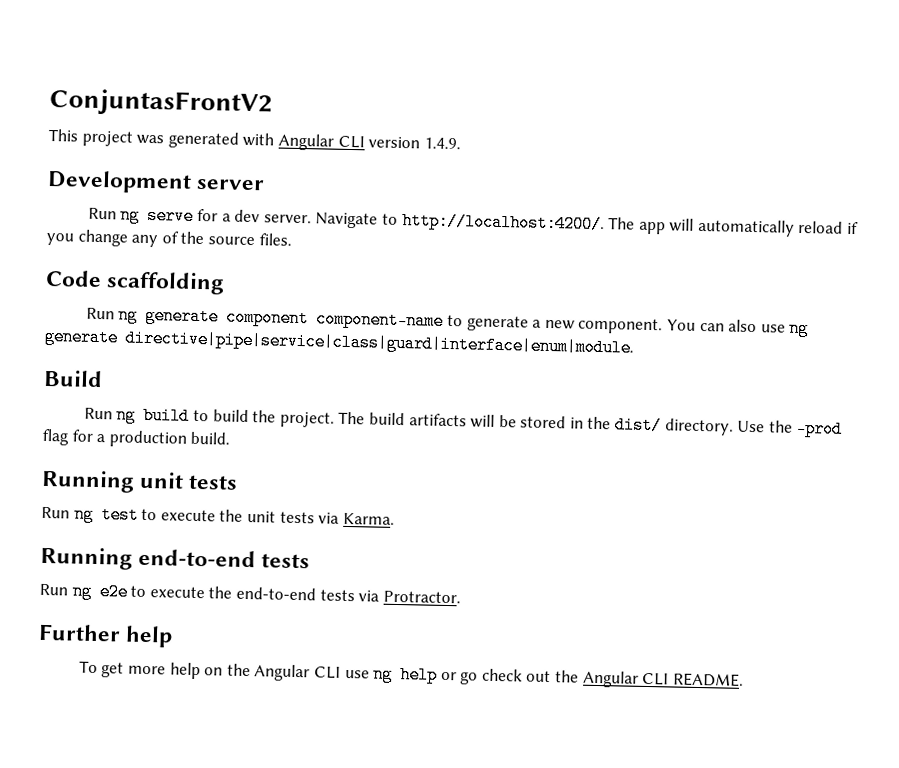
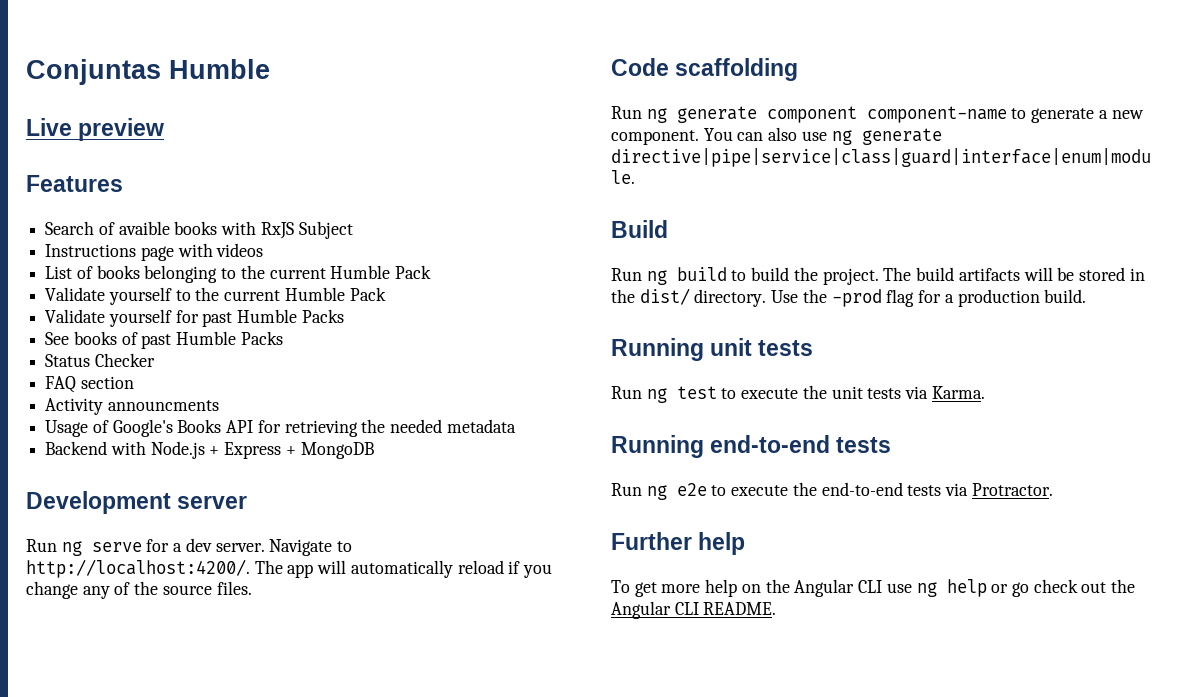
- ConjuntasFrontV2
- This project was generated with Angular CLI version 1.4.9.
+ Conjuntas Humble
+ Live preview
+ Features
+ Search of avaible books with RxJS Subject
+ Instructions page with videos
+ List of books belonging to the current Humble Pack
+ Validate yourself to the current Humble Pack
+ Validate yourself for past Humble Packs
+ See books of past Humble Packs
+ Status Checker
+ FAQ section
+ Activity announcments
+ Usage of Google's Books API for retrieving the needed metadata
+ Backend with Node.js + Express + MongoDB

